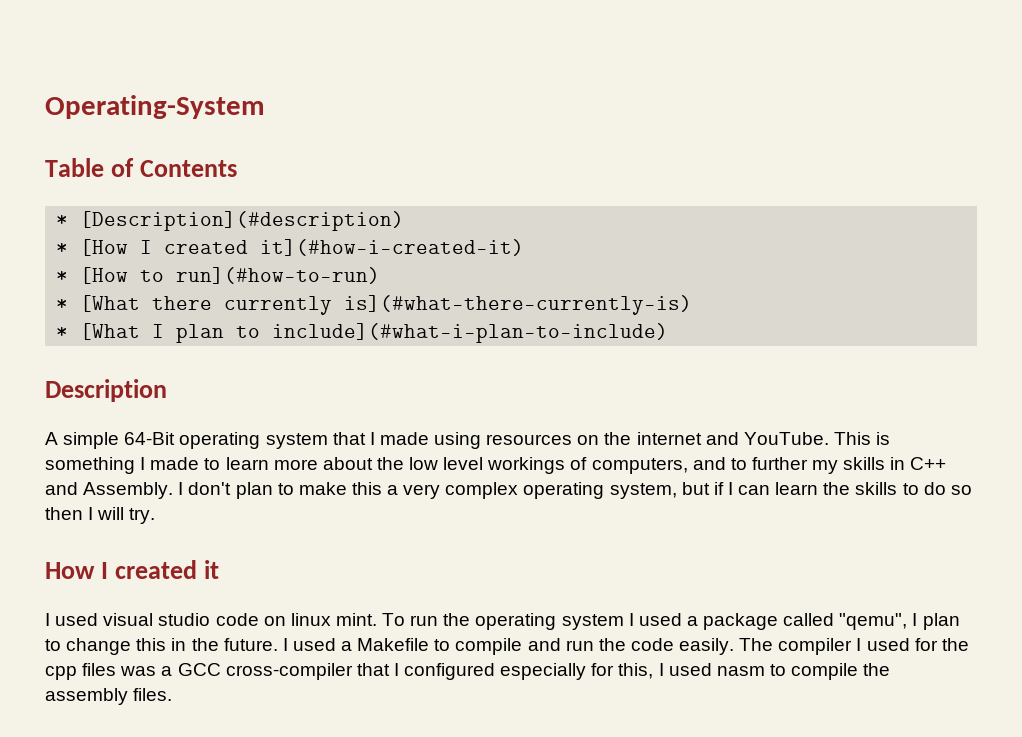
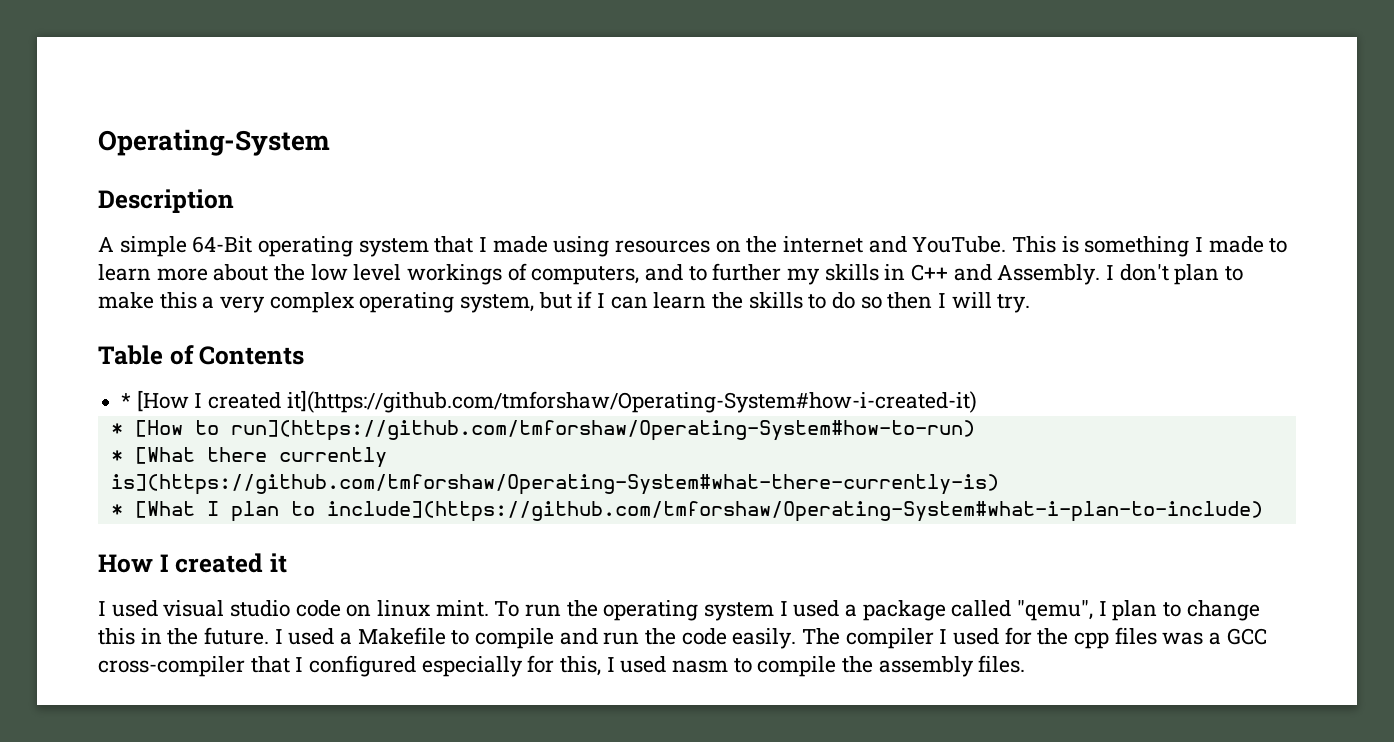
- Table of Contents
- * [Description](#description)
- * [How I created it](#how-i-created-it)
- * [How to run](#how-to-run)
- * [What there currently is](#what-there-currently-is)
- * [What I plan to include](#what-i-plan-to-include)
+ Table of Contents
+ * [How I created it](https://github.com/tmforshaw/Operating-System#how-i-created-it)
+ * [How to run](https://github.com/tmforshaw/Operating-System#how-to-run)
+ * [What there currently is](https://github.com/tmforshaw/Operating-System#what-there-currently-is)
+ * [What I plan to include](https://github.com/tmforshaw/Operating-System#what-i-plan-to-include)

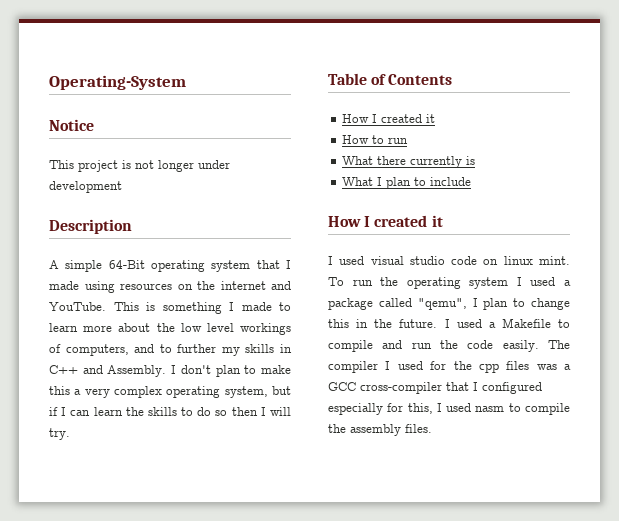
+ Notice
+ This project is not longer under development
  Table of Contents
- * [How I created it](https://github.com/tmforshaw/Operating-System#how-i-created-it)
- * [How to run](https://github.com/tmforshaw/Operating-System#how-to-run)
- * [What there currently is](https://github.com/tmforshaw/Operating-System#what-there-currently-is)
- * [What I plan to include](https://github.com/tmforshaw/Operating-System#what-i-plan-to-include)
+ How I created it
+ How to run
+ What there currently is
+ What I plan to include

